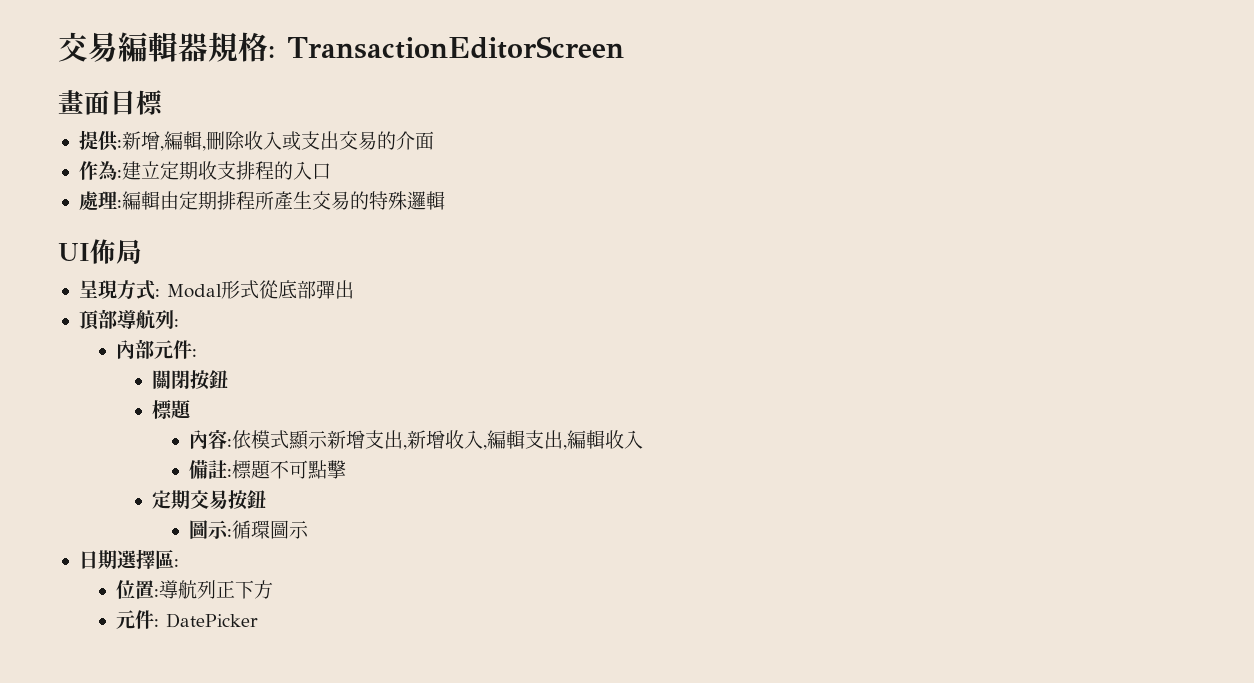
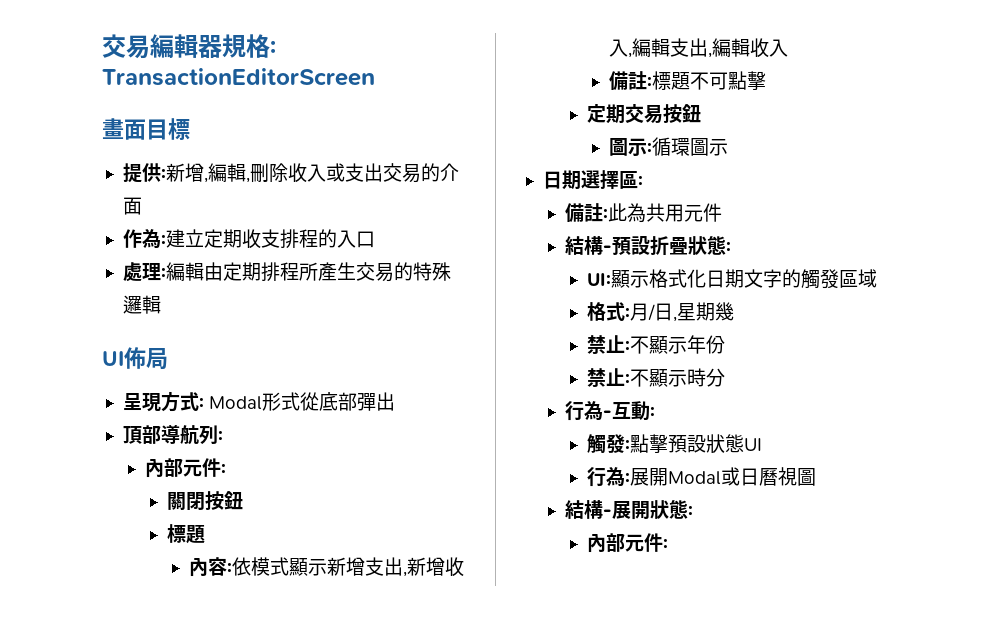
- 位置:導航列正下方
- 元件: DatePicker
+ 備註:此為共用元件
+ 結構-預設折疊狀態:
+ UI:顯示格式化日期文字的觸發區域
+ 格式:月/日,星期幾
+ 禁止:不顯示年份
+ 禁止:不顯示時分
+ 行為-互動:
+ 觸發:點擊預設狀態UI
+ 行為:展開Modal或日曆視圖
+ 結構-展開狀態:
+ 內部元件:

